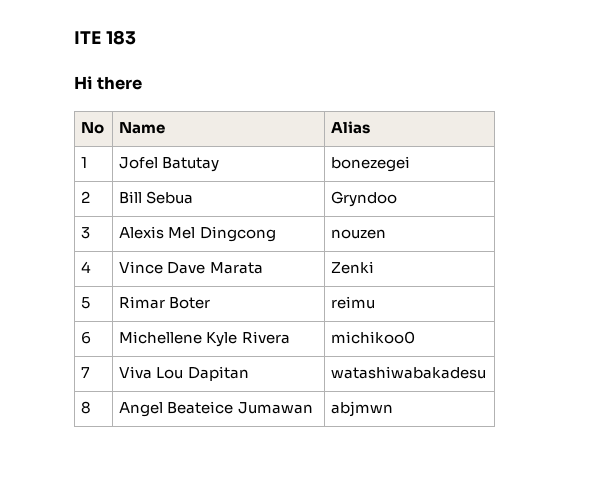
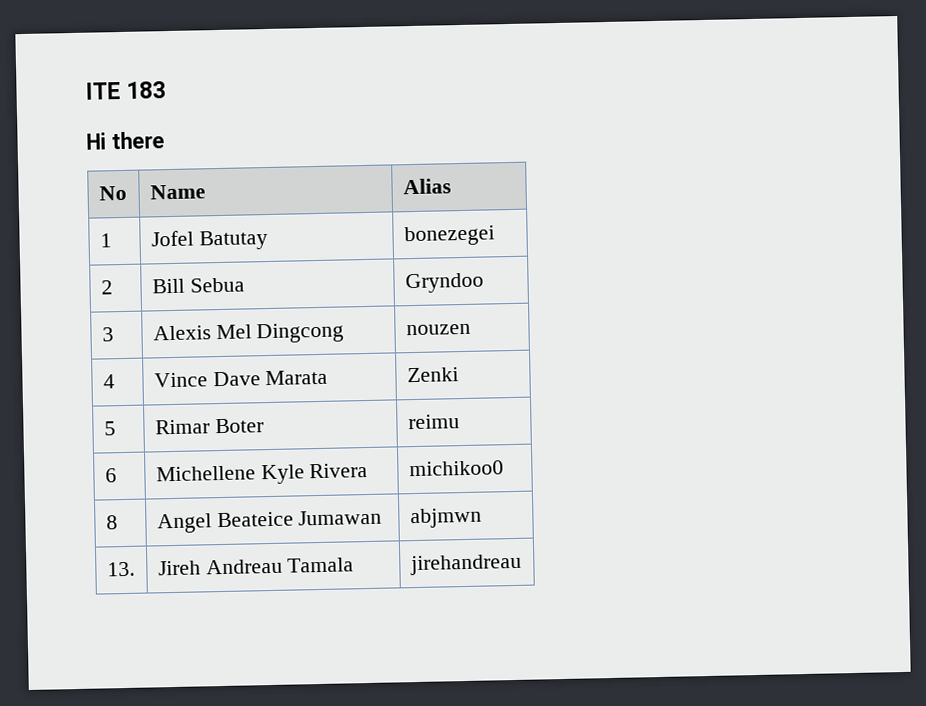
- 7 | Viva Lou Dapitan | watashiwabakadesu
+ 13. | Jireh Andreau Tamala | jirehandreau

